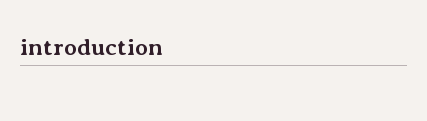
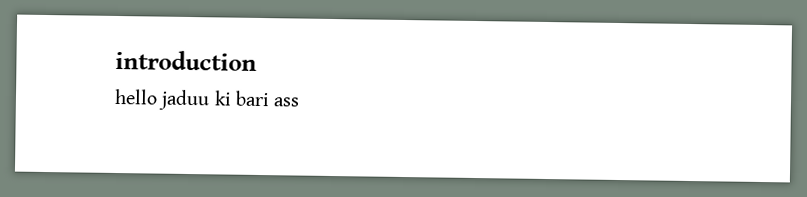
+ hello jaduu ki bari ass

